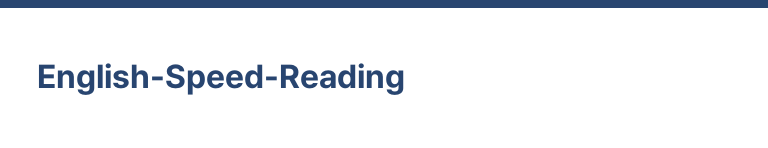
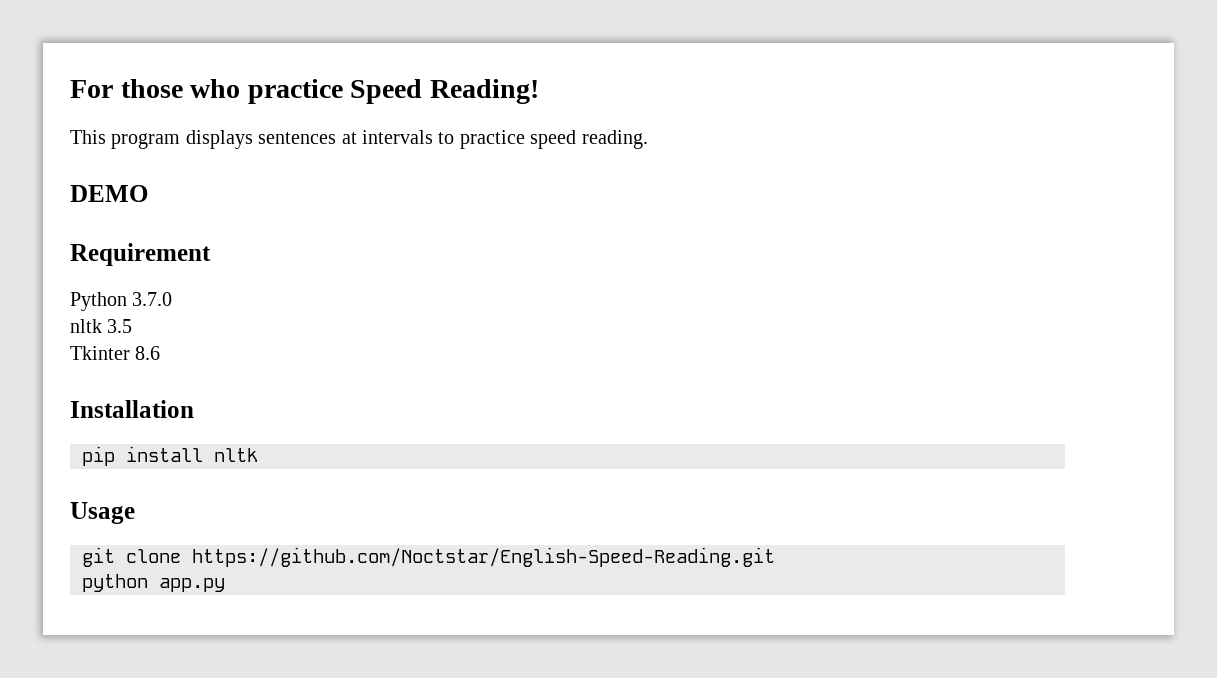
- English-Speed-Reading
+ For those who practice Speed Reading!
+ This program displays sentences at intervals to practice speed reading.
+ DEMO
+ Requirement
+ Python 3.7.0
+ nltk 3.5
+ Tkinter 8.6
+ Installation
+ pip install nltk
+ Usage
+ git clone https://github.com/Noctstar/English-Speed-Reading.git
+ python app.py

